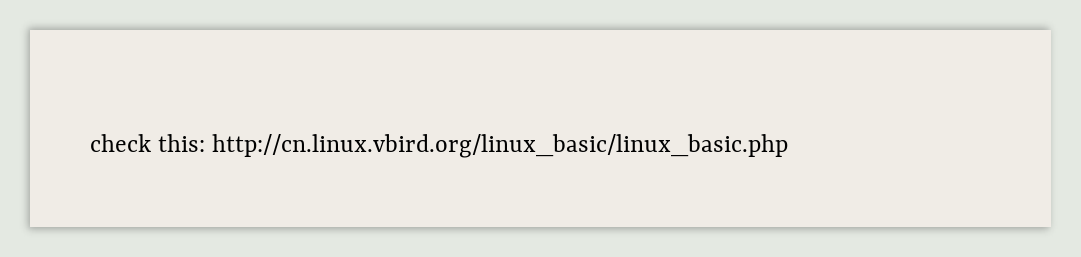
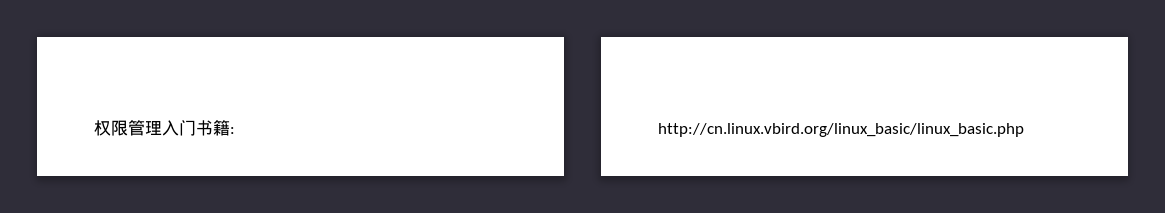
- check this: http://cn.linux.vbird.org/linux_basic/linux_basic.php
+ 权限管理入门书籍: http://cn.linux.vbird.org/linux_basic/linux_basic.php

